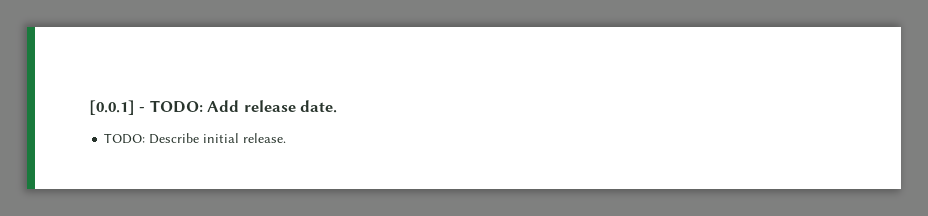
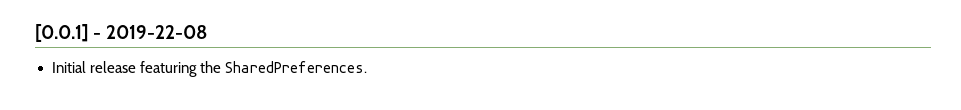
- [0.0.1] - TODO: Add release date.
- TODO: Describe initial release.
+ [0.0.1] - 2019-22-08
+ Initial release featuring the SharedPreferences.

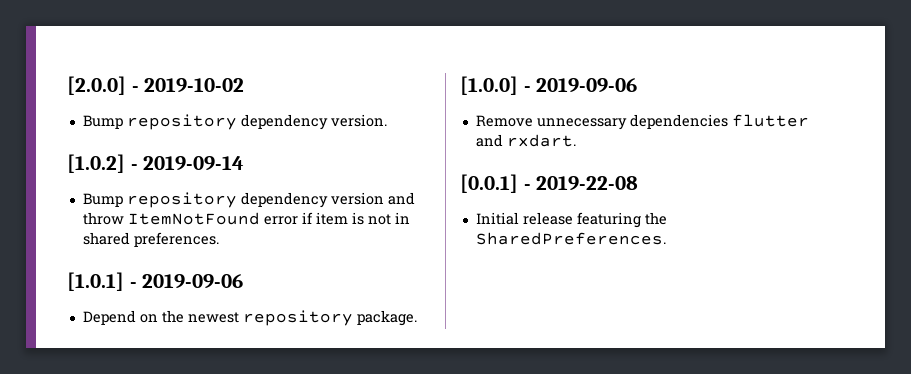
+ [2.0.0] - 2019-10-02
+ Bump repository dependency version.
+ [1.0.2] - 2019-09-14
+ Bump repository dependency version and throw ItemNotFound error if item is not in shared preferences.
+ [1.0.1] - 2019-09-06
+ Depend on the newest repository package.
+ [1.0.0] - 2019-09-06
+ Remove unnecessary dependencies flutter and rxdart.

